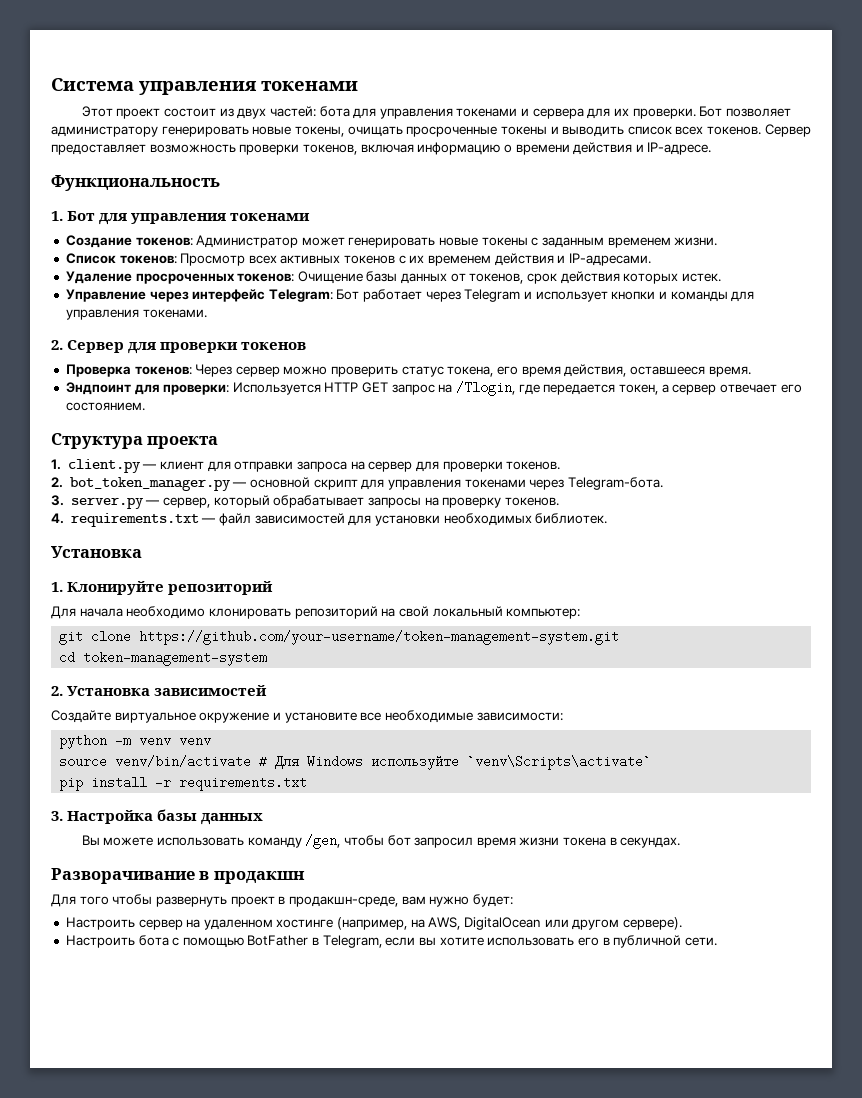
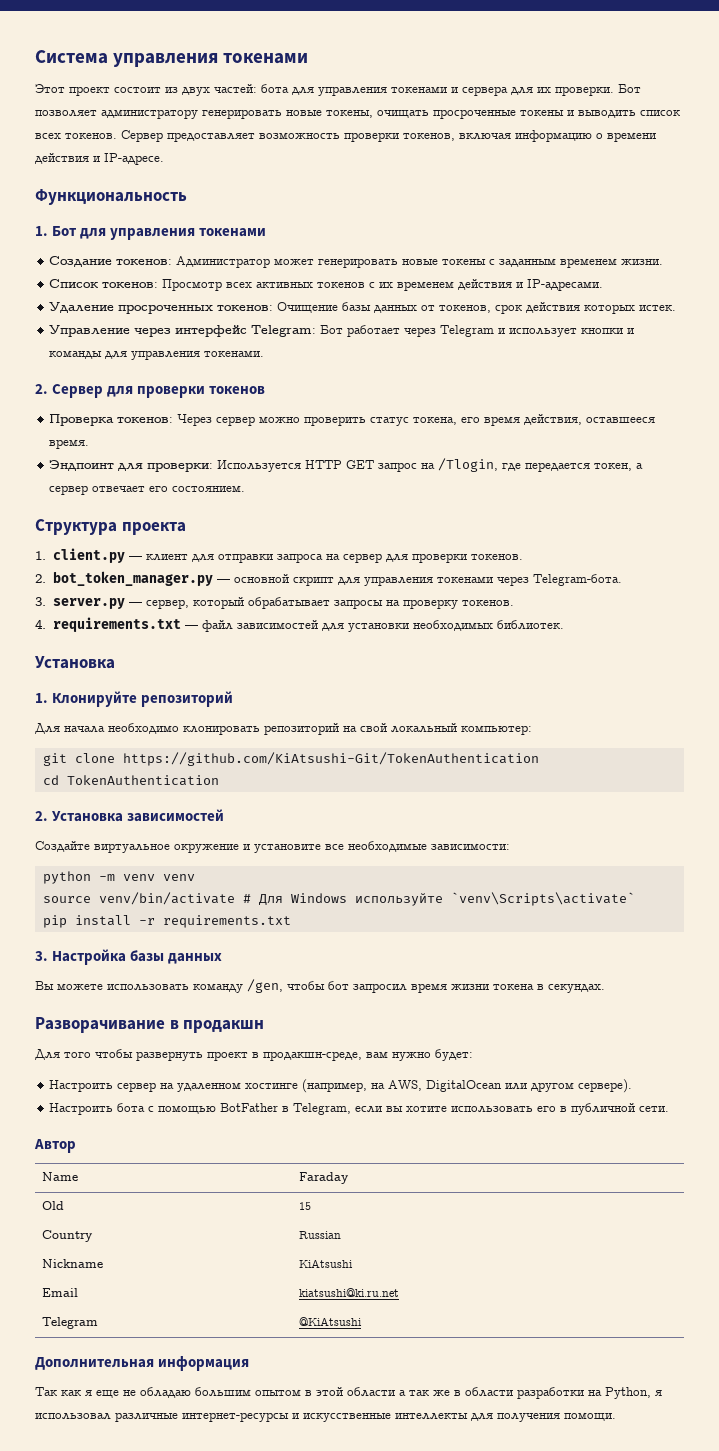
- git clone https://github.com/your-username/token-management-system.git
+ git clone https://github.com/KiAtsushi-Git/TokenAuthentication
- cd token-management-system
+ cd TokenAuthentication
+ Автор
+ Name | Faraday
+ Old | 15
+ Country | Russian
+ Nickname | KiAtsushi
+ Email | kiatsushi@ki.ru.net
+ Telegram | @KiAtsushi
+ Дополнительная информация
+ Так как я еще не обладаю большим опытом в этой области а так же в области разработки на Python, я использовал различные интернет-ресурсы и искусственные интеллекты для получения помощи.

